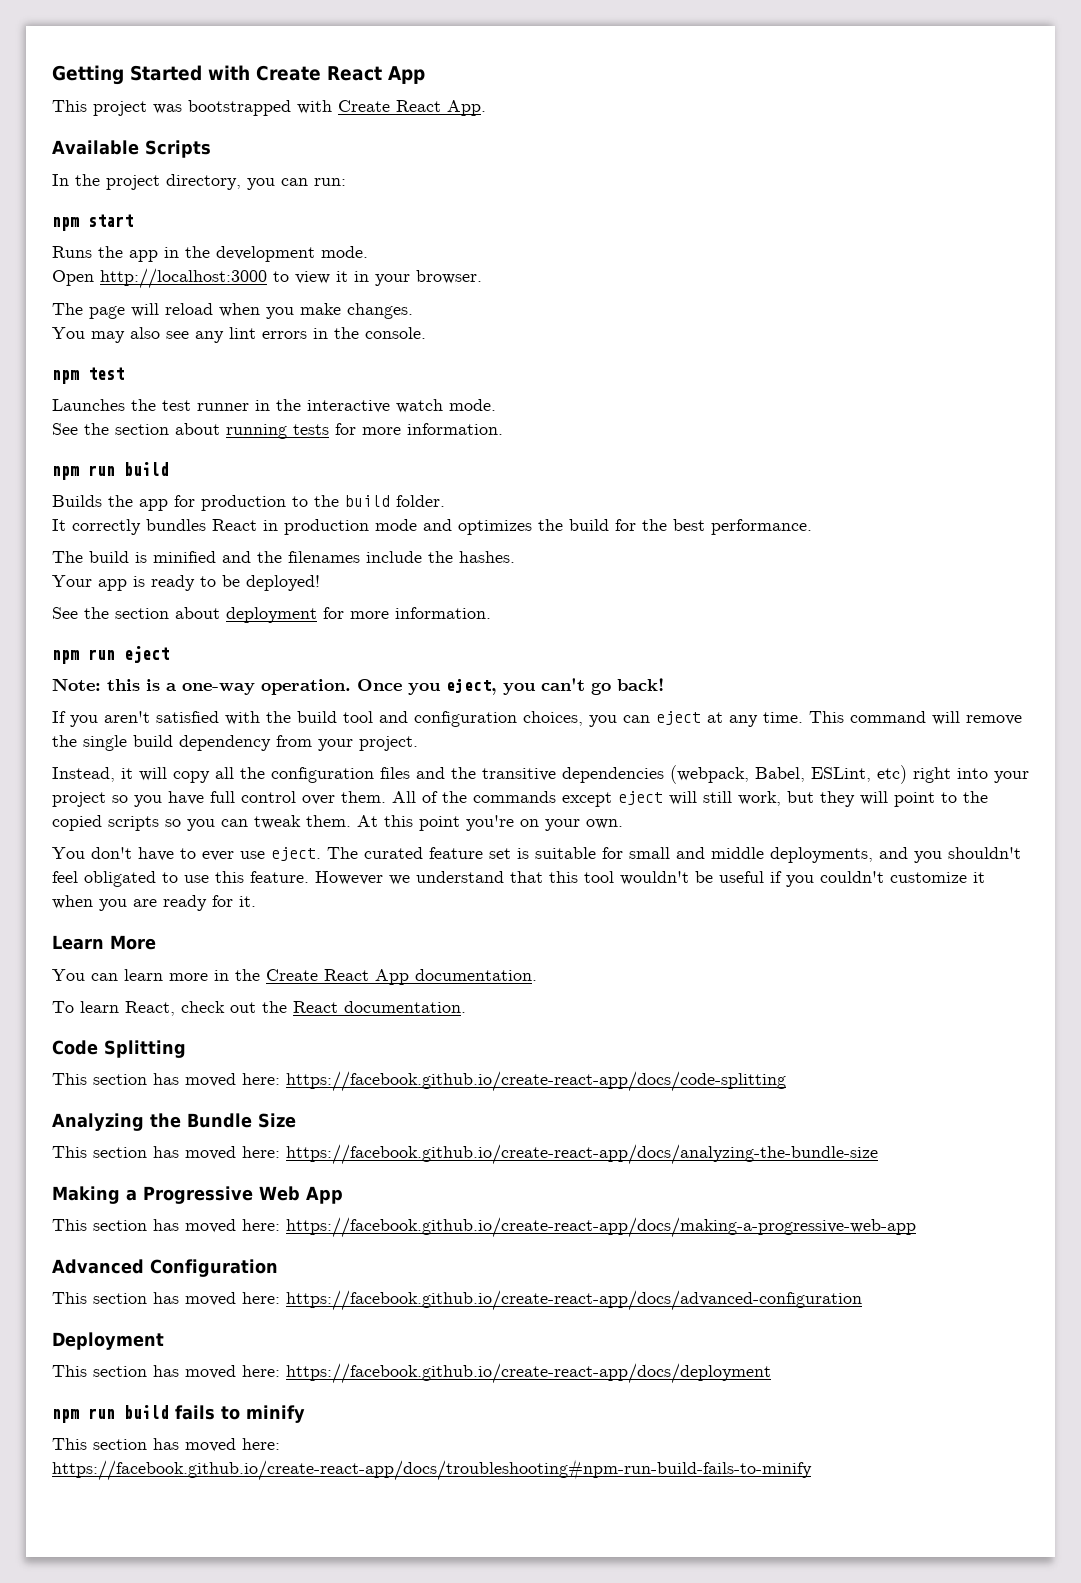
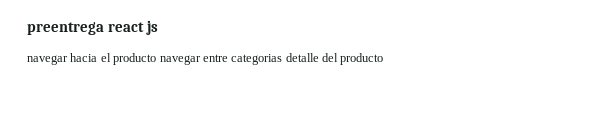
- Getting Started with Create React App
- This project was bootstrapped with Create React App.
- Available Scripts
- In the project directory, you can run:
- npm start
- Runs the app in the development mode.
- Open http://localhost:3000 to view it in your browser.
- The page will reload when you make changes.
- You may also see any lint errors in the console.
- npm test
- Launches the test runner in the interactive watch mode.
- See the section about running tests for more information.
- npm run build
- Builds the app for production to the build folder.
- It correctly bundles React in production mode and optimizes the build for the best performance.
- The build is minified and the filenames include the hashes.
- Your app is ready to be deployed!
- See the section about deployment for more information.
- npm run eject
- Note: this is a one-way operation. Once you eject, you can't go back!
- If you aren't satisfied with the build tool and configuration choices, you can eject at any time. This command will remove the single build dependency from your project.
- Instead, it will copy all the configuration files and the transitive dependencies (webpack, Babel, ESLint, etc) right into your project so you have full control over them. All of the commands except eject will still work, but they will point to the copied scripts so you can tweak them. At this point you're on your own.
- You don't have to ever use eject. The curated feature set is suitable for small and middle deployments, and you shouldn't feel obligated to use this feature. However we understand that this tool wouldn't be useful if you couldn't customize it when you are ready for it.
- Learn More
- You can learn more in the Create React App documentation.
- To learn React, check out the React documentation.
- Code Splitting
- This section has moved here: https://facebook.github.io/create-react-app/docs/code-splitting
- Analyzing the Bundle Size
- This section has moved here: https://facebook.github.io/create-react-app/docs/analyzing-the-bundle-size
- Making a Progressive Web App
- This section has moved here: https://facebook.github.io/create-react-app/docs/making-a-progressive-web-app
- Advanced Configuration
- This section has moved here: https://facebook.github.io/create-react-app/docs/advanced-configuration
- Deployment
- This section has moved here: https://facebook.github.io/create-react-app/docs/deployment
- npm run build fails to minify
- This section has moved here: https://facebook.github.io/create-react-app/docs/troubleshooting#npm-run-build-fails-to-minify
+ preentrega react js
+ navegar hacia el producto navegar entre categorias detalle del producto

